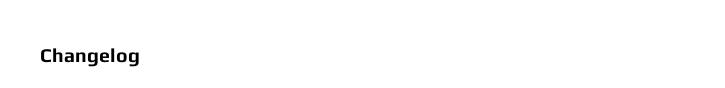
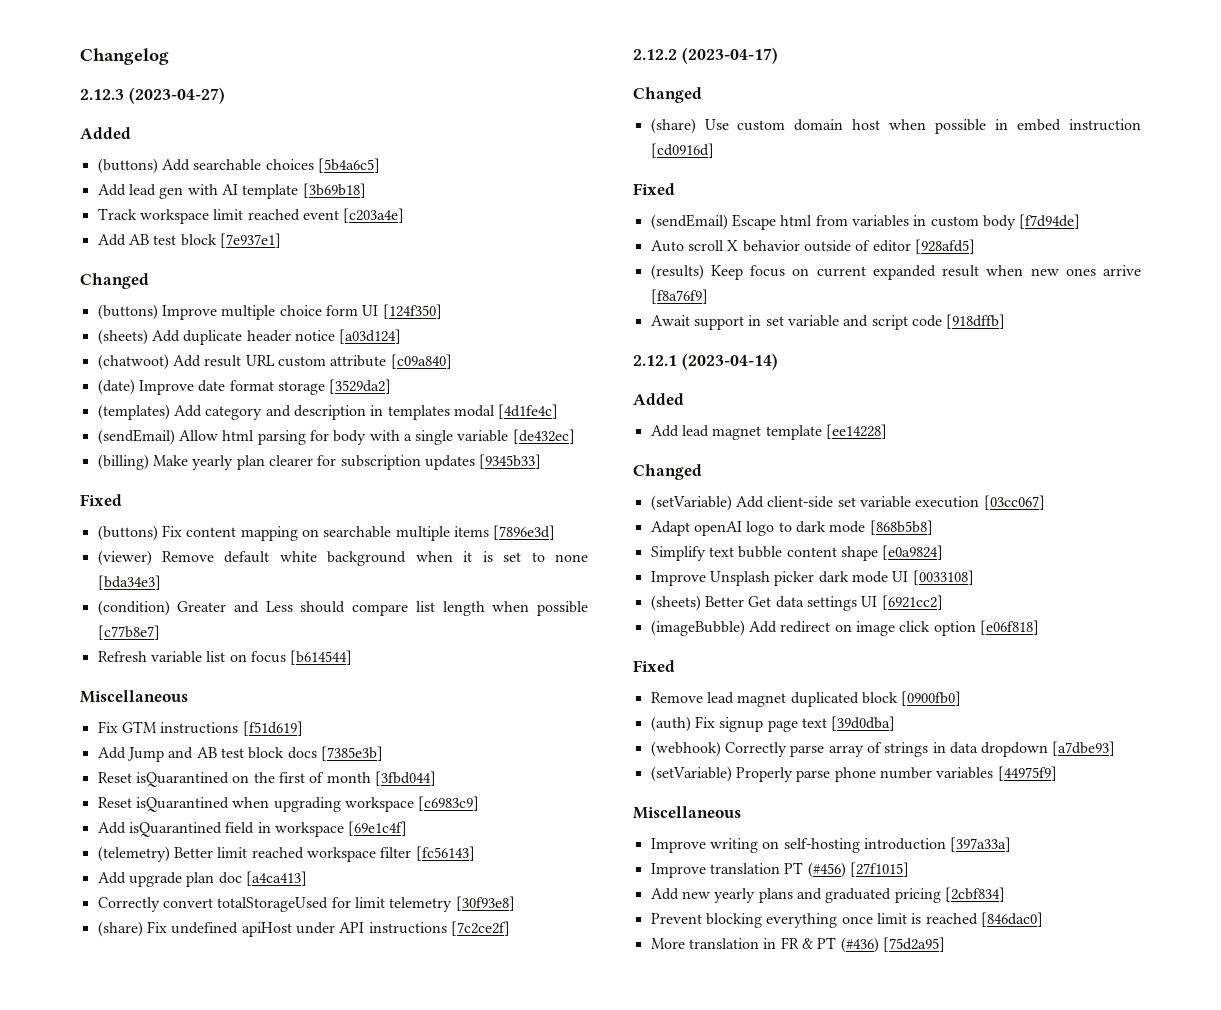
+ 2.12.3 (2023-04-27)
+ Added
+ (buttons) Add searchable choices [5b4a6c5]
+ Add lead gen with AI template [3b69b18]
+ Track workspace limit reached event [c203a4e]
+ Add AB test block [7e937e1]
+ Changed
+ (buttons) Improve multiple choice form UI [124f350]
+ (sheets) Add duplicate header notice [a03d124]
+ (chatwoot) Add result URL custom attribute [c09a840]
+ (date) Improve date format storage [3529da2]
+ (templates) Add category and description in templates modal [4d1fe4c]
+ (sendEmail) Allow html parsing for body with a single variable [de432ec]
+ (billing) Make yearly plan clearer for subscription updates [9345b33]
+ Fixed
+ (buttons) Fix content mapping on searchable multiple items [7896e3d]
+ (viewer) Remove default white background when it is set to none [bda34e3]
+ (condition) Greater and Less should compare list length when possible [c77b8e7]
+ Refresh variable list on focus [b614544]
+ Miscellaneous
+ Fix GTM instructions [f51d619]
+ Add Jump and AB test block docs [7385e3b]
+ Reset isQuarantined on the first of month [3fbd044]
+ Reset isQuarantined when upgrading workspace [c6983c9]
+ Add isQuarantined field in workspace [69e1c4f]
+ (telemetry) Better limit reached workspace filter [fc56143]
+ Add upgrade plan doc [a4ca413]
+ Correctly convert totalStorageUsed for limit telemetry [30f93e8]
+ (share) Fix undefined apiHost under API instructions [7c2ce2f]
+ 2.12.2 (2023-04-17)
+ Changed
+ (share) Use custom domain host when possible in embed instruction [cd0916d]
+ Fixed
+ (sendEmail) Escape html from variables in custom body [f7d94de]
+ Auto scroll X behavior outside of editor [928afd5]
+ (results) Keep focus on current expanded result when new ones arrive [f8a76f9]
+ Await support in set variable and script code [918dffb]
+ 2.12.1 (2023-04-14)
+ Added
+ Add lead magnet template [ee14228]
+ Changed
+ (setVariable) Add client-side set variable execution [03cc067]
+ Adapt openAI logo to dark mode [868b5b8]
+ Simplify text bubble content shape [e0a9824]
+ Improve Unsplash picker dark mode UI [0033108]
+ (sheets) Better Get data settings UI [6921cc2]
+ (imageBubble) Add redirect on image click option [e06f818]
+ Fixed
+ Remove lead magnet duplicated block [0900fb0]
+ (auth) Fix signup page text [39d0dba]
+ (webhook) Correctly parse array of strings in data dropdown [a7dbe93]
+ (setVariable) Properly parse phone number variables [44975f9]
+ Miscellaneous
+ Improve writing on self-hosting introduction [397a33a]
+ Improve translation PT (#456) [27f1015]
+ Add new yearly plans and graduated pricing [2cbf834]
+ Prevent blocking everything once limit is reached [846dac0]
+ More translation in FR & PT (#436) [75d2a95]

